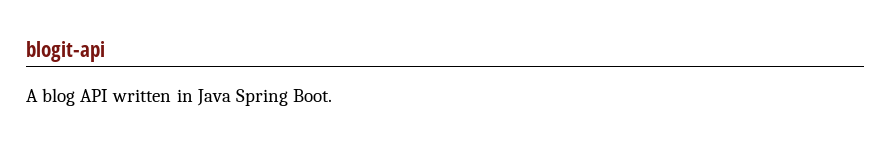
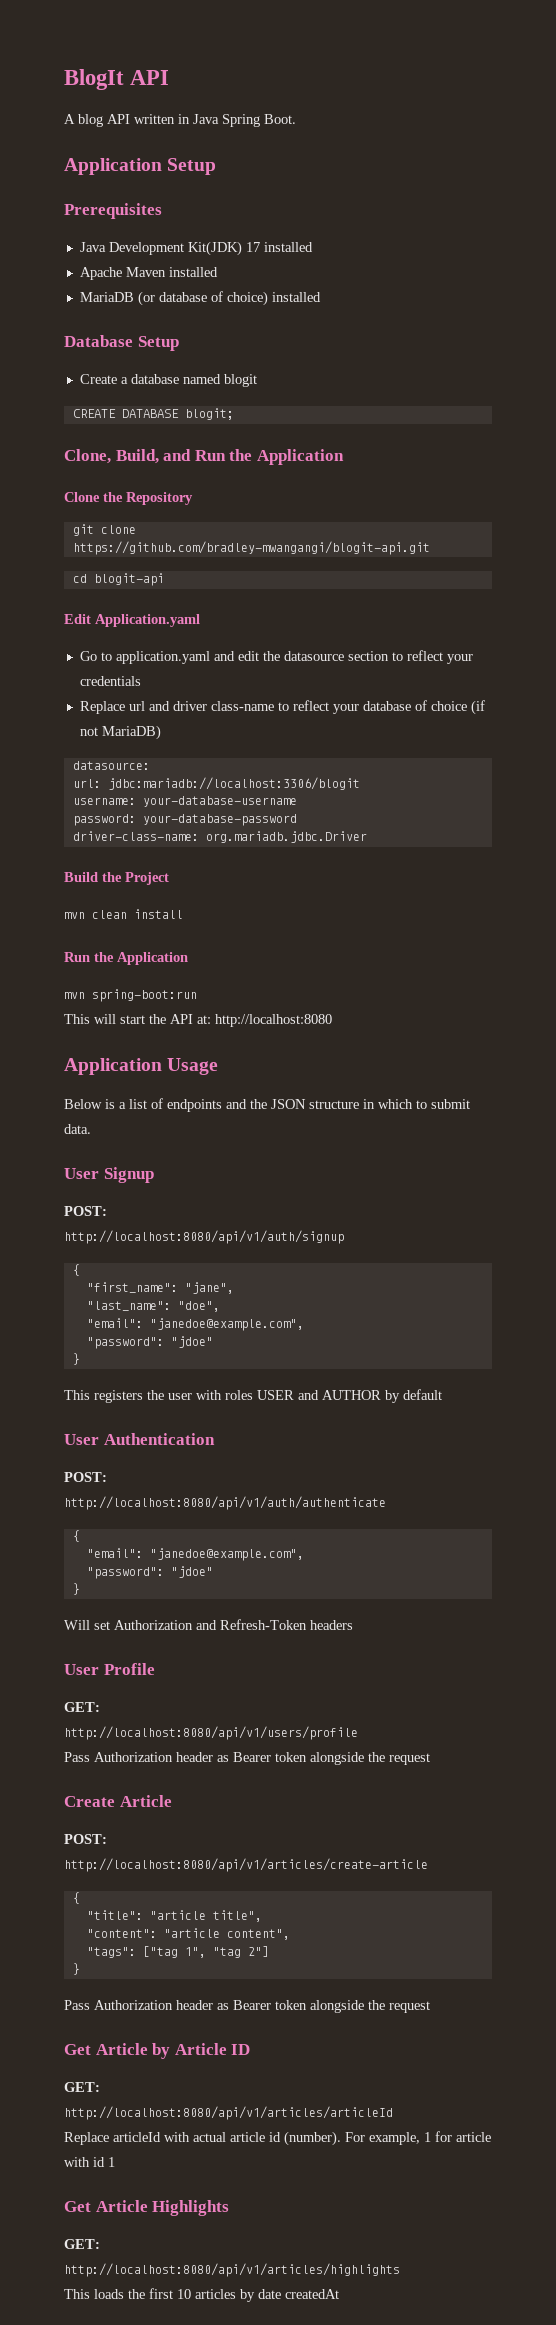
- blogit-api
+ BlogIt API
+ Application Setup
+ Prerequisites
+ Java Development Kit(JDK) 17 installed
+ Apache Maven installed
+ MariaDB (or database of choice) installed
+ Database Setup
+ Create a database named blogit
+ CREATE DATABASE blogit;
+ Clone, Build, and Run the Application
+ Clone the Repository
+ git clone https://github.com/bradley-mwangangi/blogit-api.git
+ cd blogit-api
+ Edit Application.yaml
+ Go to application.yaml and edit the datasource section to reflect your credentials
+ Replace url and driver class-name to reflect your database of choice (if not MariaDB)
+ datasource:
+ url: jdbc:mariadb://localhost:3306/blogit
+ username: your-database-username
+ password: your-database-password
+ driver-class-name: org.mariadb.jdbc.Driver
+ Build the Project
+ mvn clean install
+ Run the Application
+ mvn spring-boot:run
+ This will start the API at: http://localhost:8080
+ Application Usage
+ Below is a list of endpoints and the JSON structure in which to submit data.
+ User Signup
+ POST:
+ http://localhost:8080/api/v1/auth/signup
+ {
+ "first_name": "jane",
+ "last_name": "doe",
+ "email": "janedoe@example.com",
+ "password": "jdoe"
+ }
+ This registers the user with roles USER and AUTHOR by default
+ User Authentication
+ POST:
+ http://localhost:8080/api/v1/auth/authenticate
+ {
+ "email": "janedoe@example.com",
+ "password": "jdoe"
+ }
+ Will set Authorization and Refresh-Token headers
+ User Profile
+ GET:
+ http://localhost:8080/api/v1/users/profile
+ Pass Authorization header as Bearer token alongside the request
+ Create Article
+ POST:
+ http://localhost:8080/api/v1/articles/create-article
+ {
+ "title": "article title",
+ "content": "article content",
+ "tags": ["tag 1", "tag 2"]
+ }
+ Pass Authorization header as Bearer token alongside the request
+ Get Article by Article ID
+ GET:
+ http://localhost:8080/api/v1/articles/articleId
+ Replace articleId with actual article id (number). For example, 1 for article with id 1
+ Get Article Highlights
+ GET:
+ http://localhost:8080/api/v1/articles/highlights
+ This loads the first 10 articles by date createdAt

